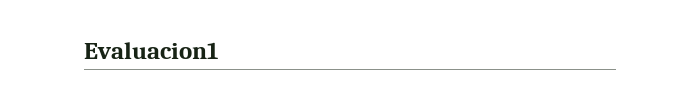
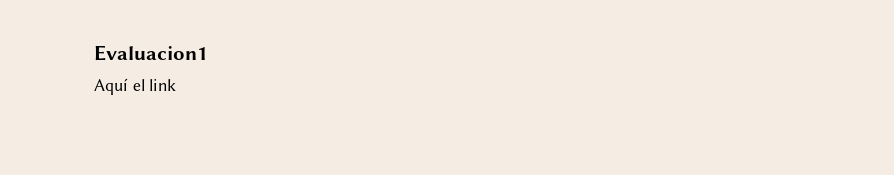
+ Aquí el link

